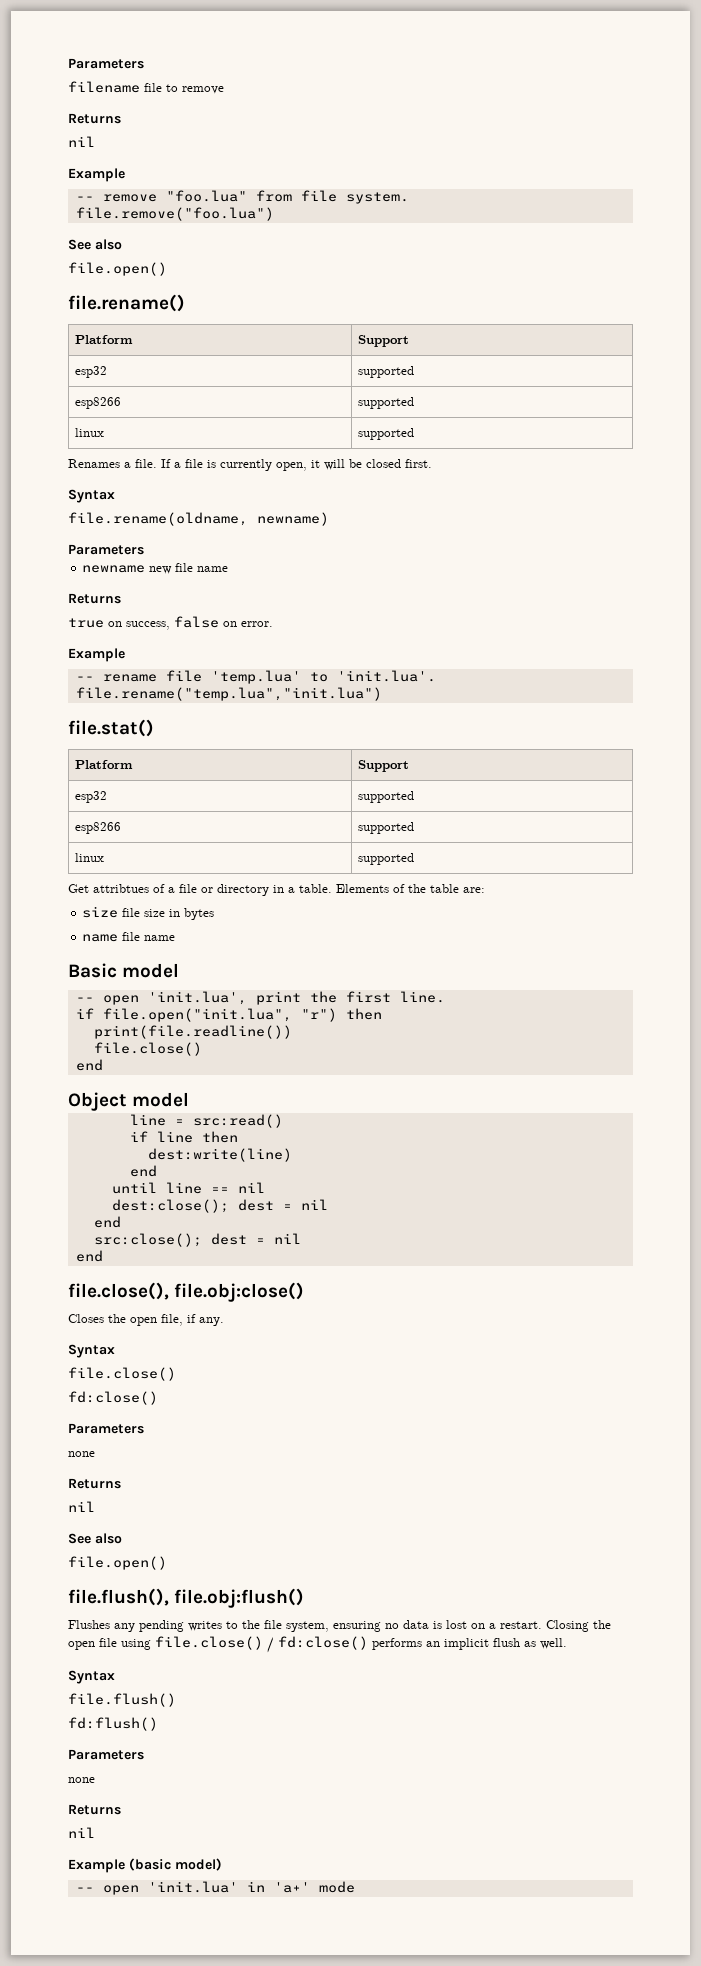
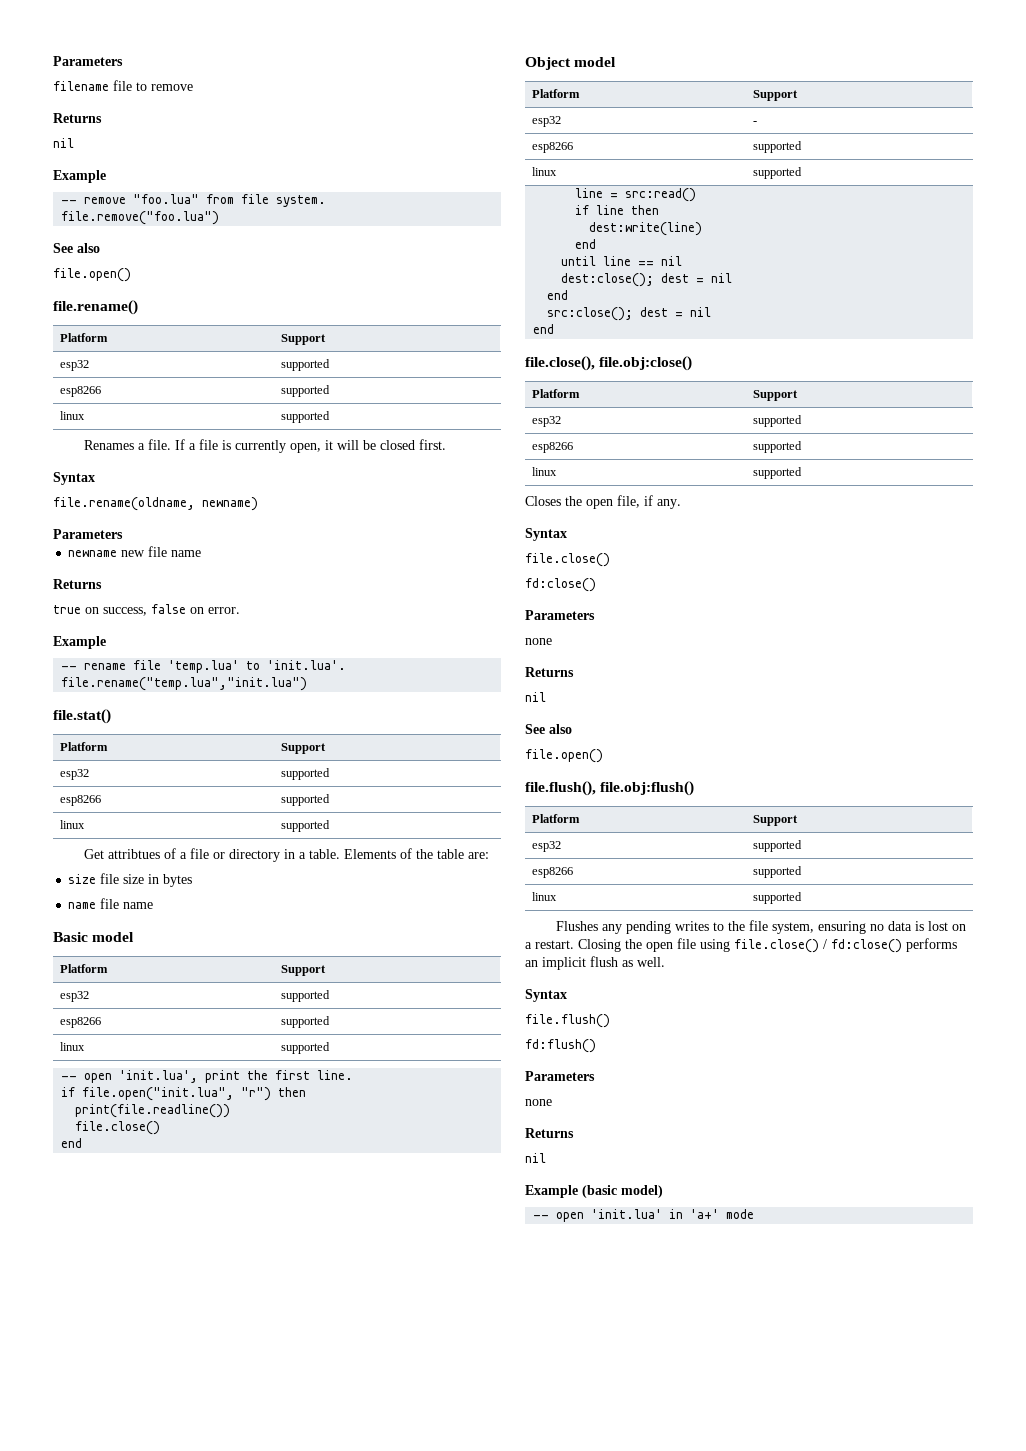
  Basic model
+ Platform | Support
+ esp32 | supported
+ esp8266 | supported
+ linux | supported
  Object model
+ Platform | Support
+ esp32 | -
+ esp8266 | supported
+ linux | supported
  file.close(), file.obj:close()
+ Platform | Support
+ esp32 | supported
+ esp8266 | supported
+ linux | supported
  file.flush(), file.obj:flush()
+ Platform | Support
+ esp32 | supported
+ esp8266 | supported
+ linux | supported

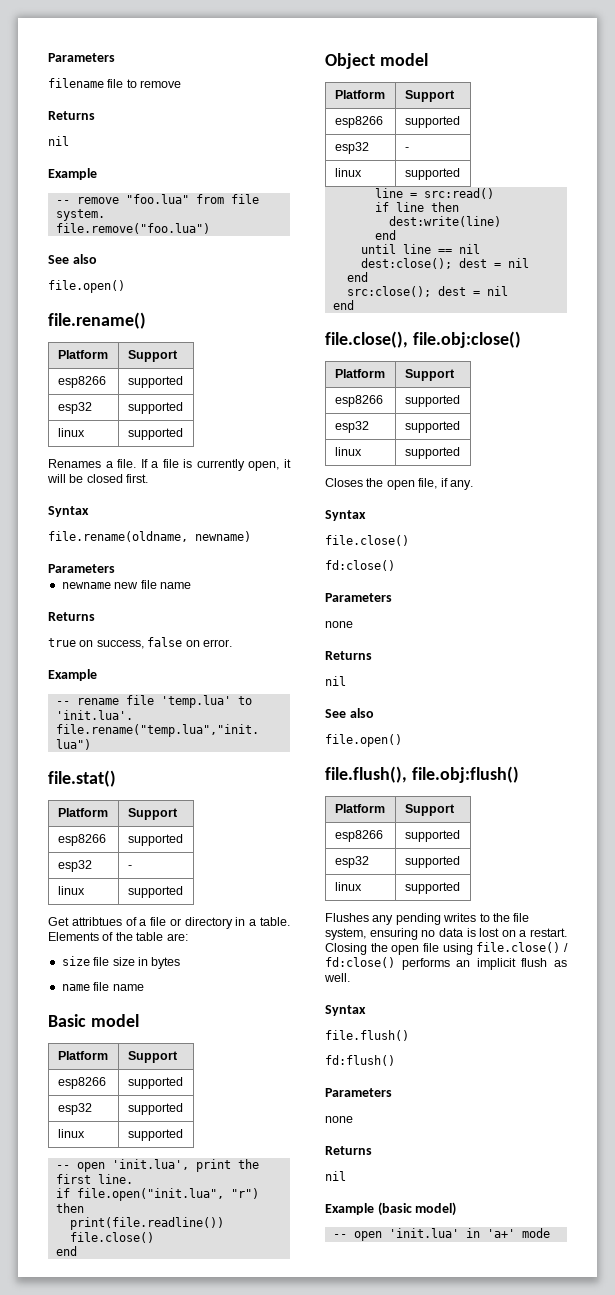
  file.rename()
  Platform | Support
+ esp8266 | supported
  esp32 | supported
- esp8266 | supported
  file.stat()
  Platform | Support
- esp32 | supported
  esp8266 | supported
+ esp32 | -
  Basic model
  Platform | Support
+ esp8266 | supported
  esp32 | supported
- esp8266 | supported
  Object model
  Platform | Support
+ esp8266 | supported
  esp32 | -
- esp8266 | supported
  file.close(), file.obj:close()
  Platform | Support
+ esp8266 | supported
  esp32 | supported
- esp8266 | supported
  file.flush(), file.obj:flush()
  Platform | Support
+ esp8266 | supported
  esp32 | supported
- esp8266 | supported

